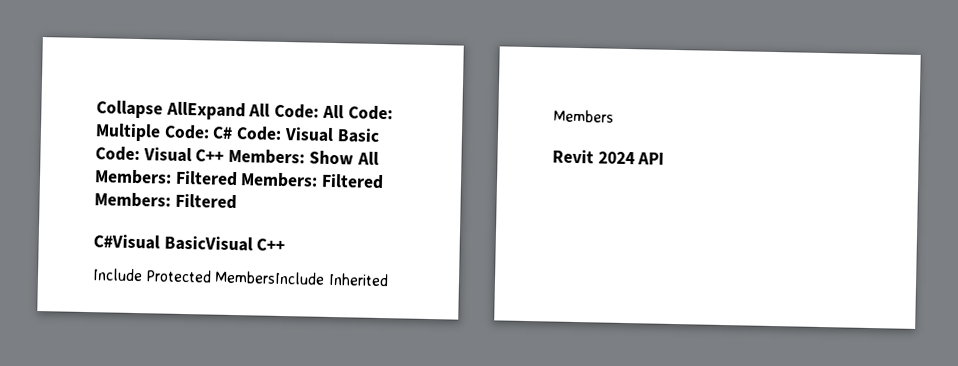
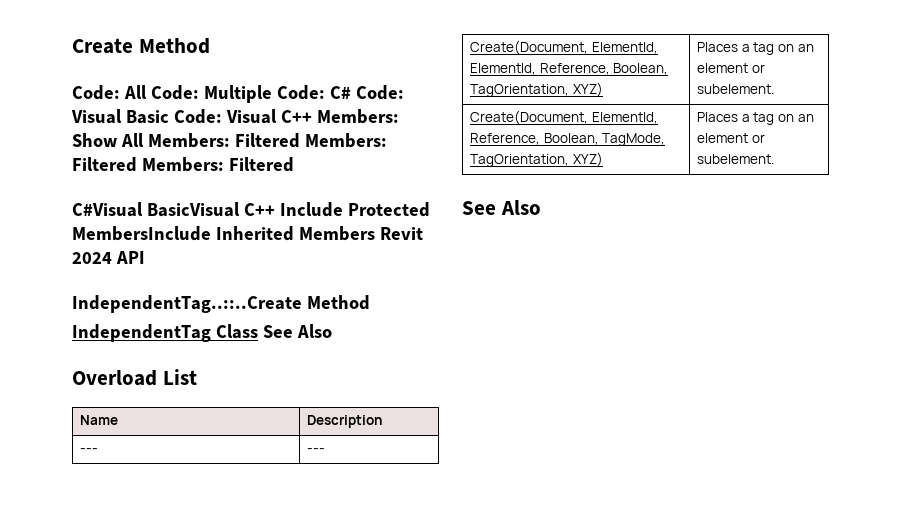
- Collapse AllExpand All Code: All Code: Multiple Code: C# Code: Visual Basic Code: Visual C++ Members: Show All Members: Filtered Members: Filtered Members: Filtered
+ Create Method
+ Code: All Code: Multiple Code: C# Code: Visual Basic Code: Visual C++ Members: Show All Members: Filtered Members: Filtered Members: Filtered
- C#Visual BasicVisual C++
- Include Protected MembersInclude Inherited Members
- Revit 2024 API
+ C#Visual BasicVisual C++ Include Protected MembersInclude Inherited Members Revit 2024 API
+ IndependentTag..::..Create Method
+ IndependentTag Class See Also
+ Overload List
+ Name | Description
+ --- | ---
+ Create(Document, ElementId, ElementId, Reference, Boolean, TagOrientation, XYZ) | Places a tag on an element or subelement.
+ Create(Document, ElementId, Reference, Boolean, TagMode, TagOrientation, XYZ) | Places a tag on an element or subelement.
+ See Also

